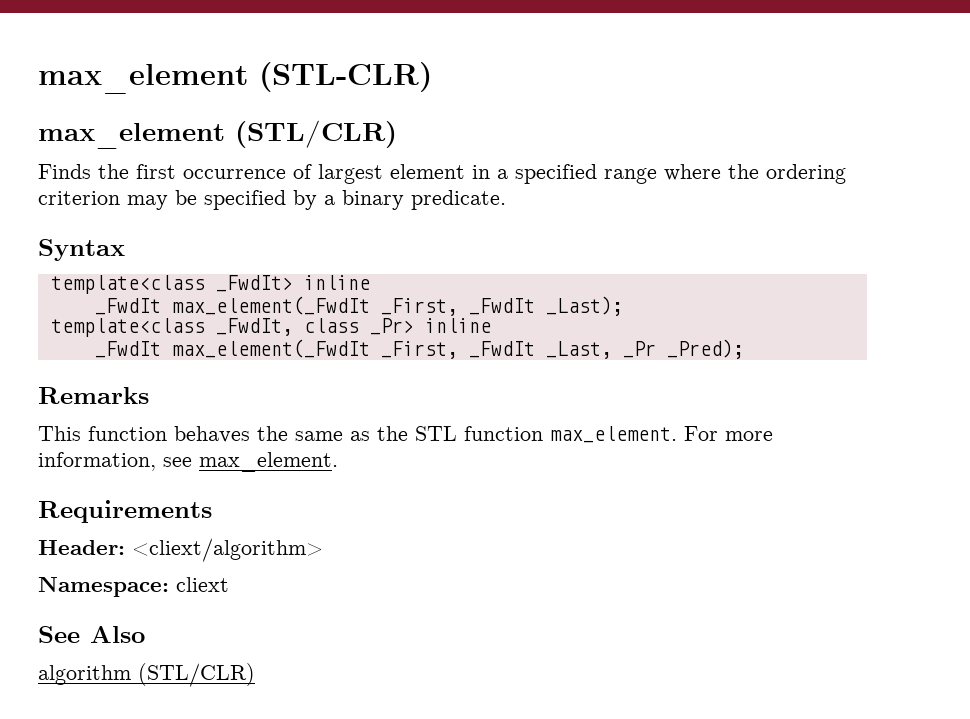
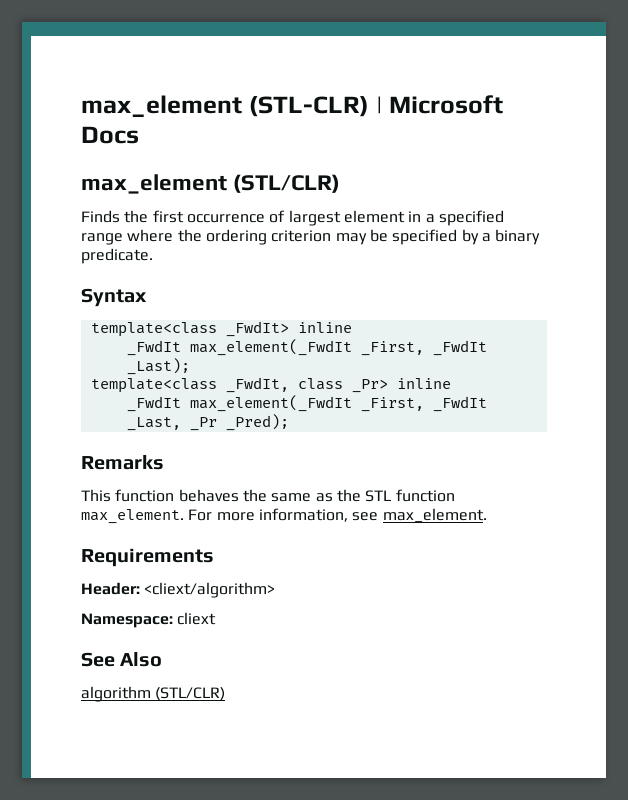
- max_element (STL-CLR)
+ max_element (STL-CLR) | Microsoft Docs

